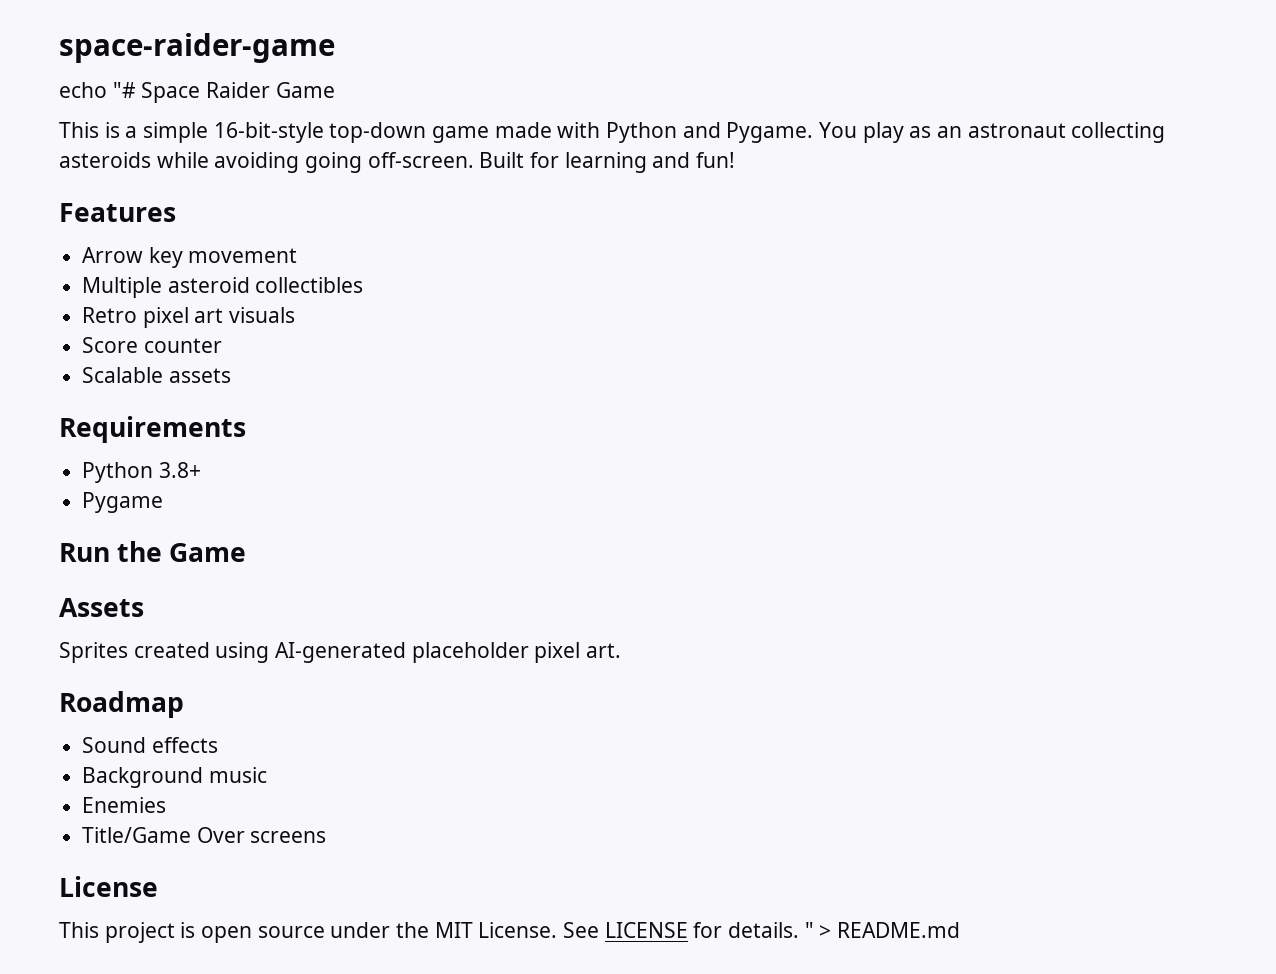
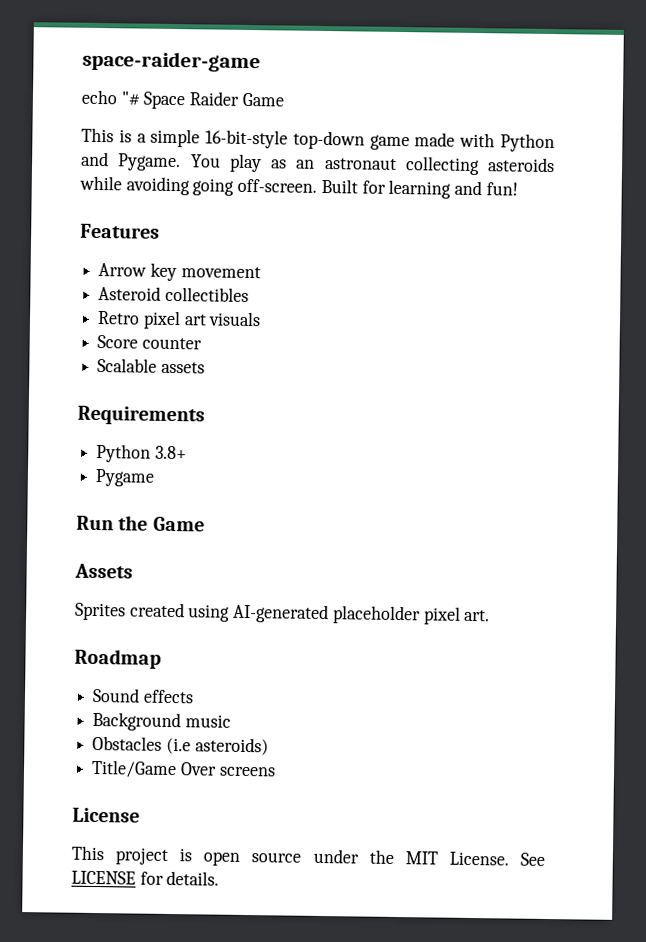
- Multiple asteroid collectibles
+ Asteroid collectibles
- Enemies
+ Obstacles (i.e asteroids)
- " > README.md

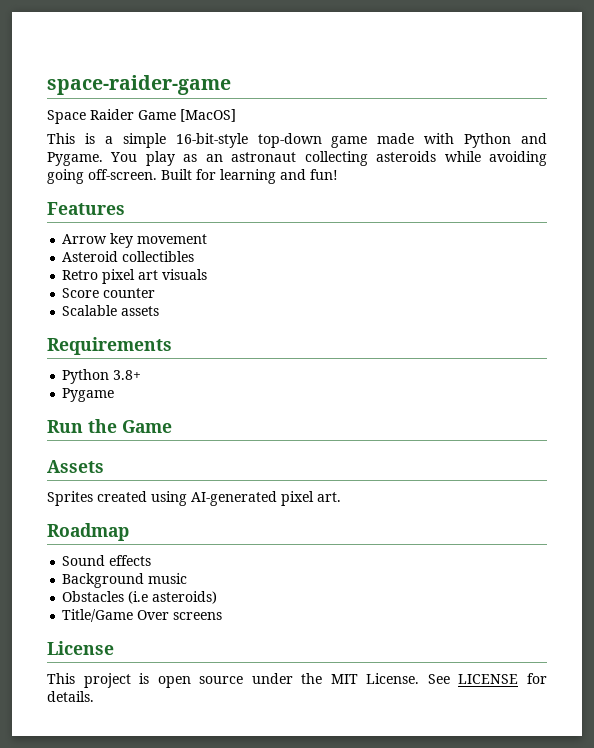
- echo "# Space Raider Game
+ Space Raider Game [MacOS]
- Sprites created using AI-generated placeholder pixel art.
+ Sprites created using AI-generated pixel art.

